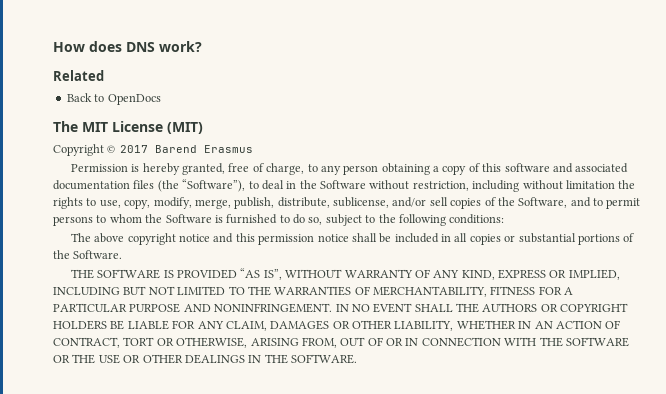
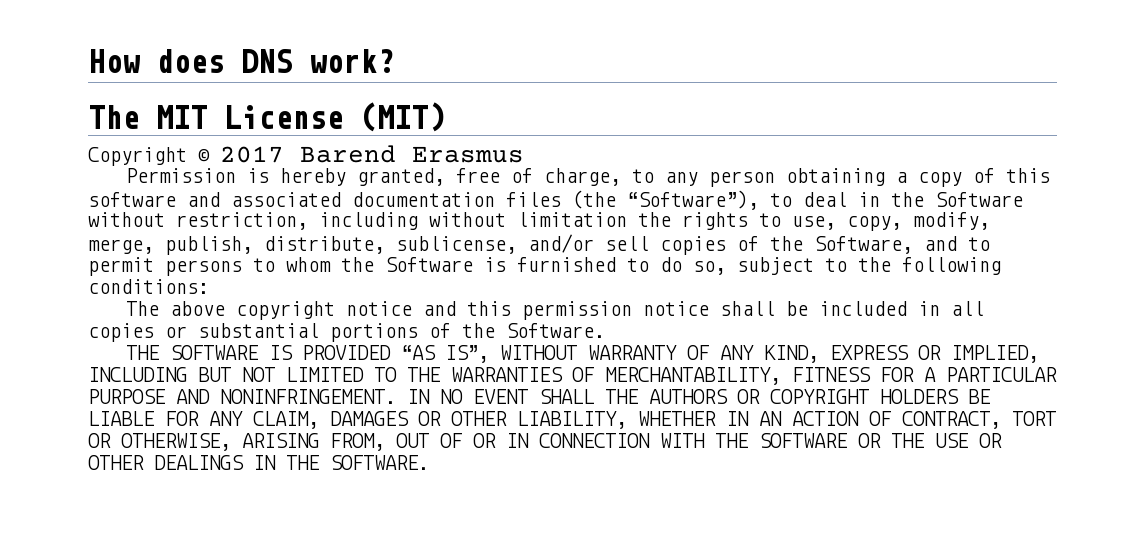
- Related
- Back to OpenDocs

